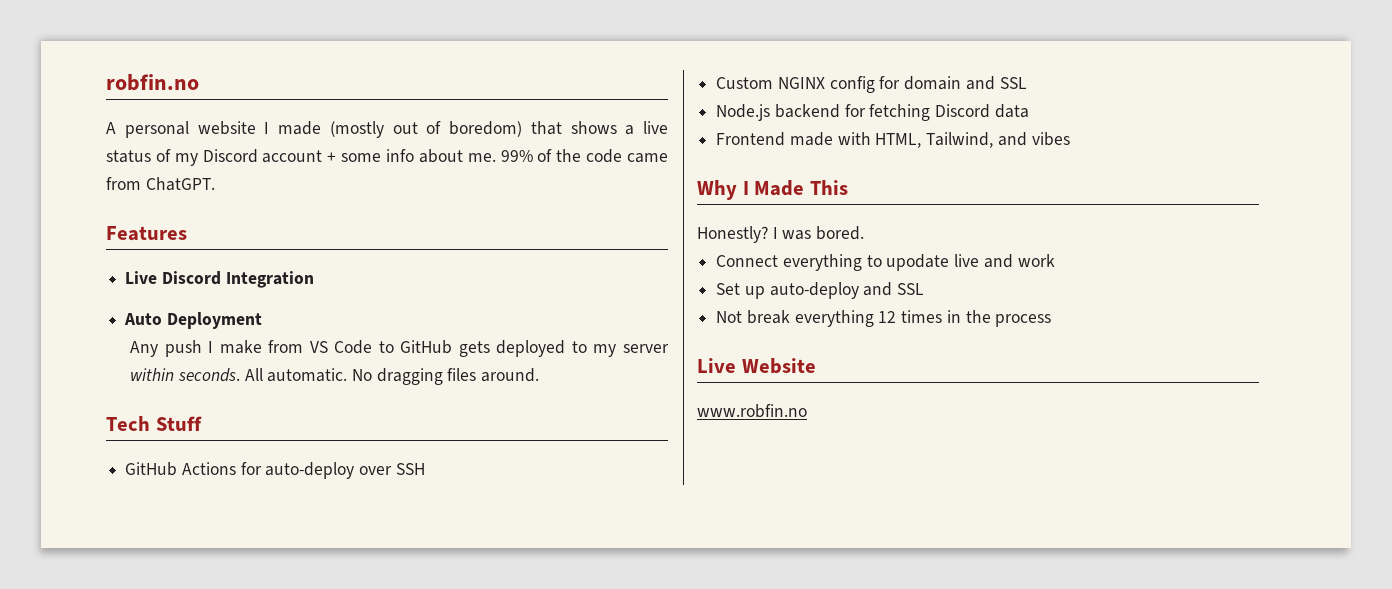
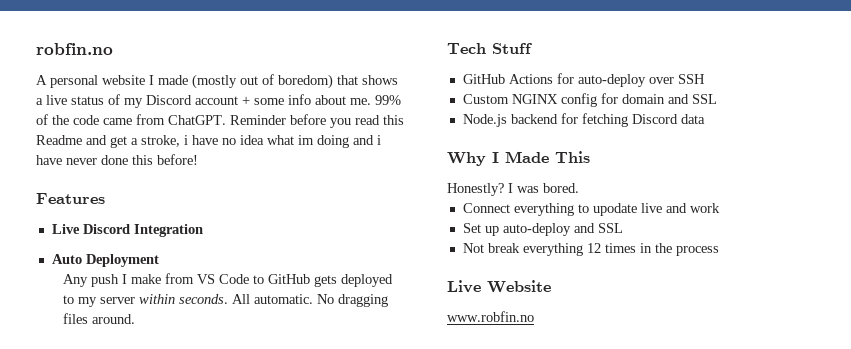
+ Reminder before you read this Readme and get a stroke, i have no idea what im doing and i have never done this before!
- Frontend made with HTML, Tailwind, and vibes

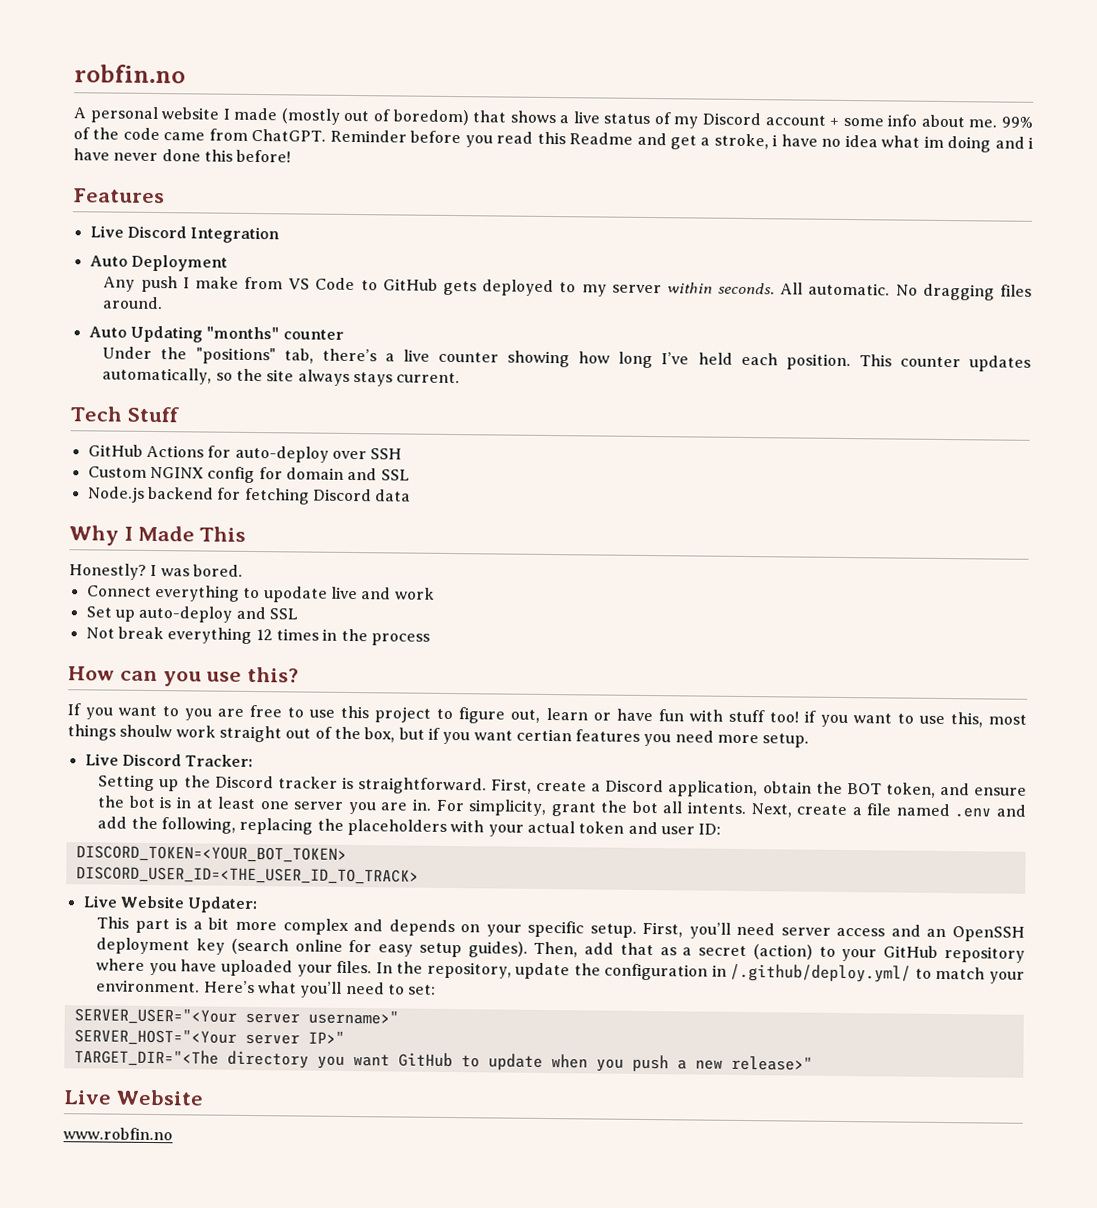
+ Auto Updating "months" counter
+ Under the "positions" tab, there’s a live counter showing how long I’ve held each position. This counter updates automatically, so the site always stays current.
+ How can you use this?
+ If you want to you are free to use this project to figure out, learn or have fun with stuff too! if you want to use this, most things shoulw work straight out of the box, but if you want certian features you need more setup.
+ Live Discord Tracker:
+ Setting up the Discord tracker is straightforward. First, create a Discord application, obtain the BOT token, and ensure the bot is in at least one server you are in. For simplicity, grant the bot all intents. Next, create a file named .env and add the following, replacing the placeholders with your actual token and user ID:
+ DISCORD_TOKEN=<YOUR_BOT_TOKEN>
+ DISCORD_USER_ID=<THE_USER_ID_TO_TRACK>
+ Live Website Updater:
+ This part is a bit more complex and depends on your specific setup. First, you’ll need server access and an OpenSSH deployment key (search online for easy setup guides). Then, add that as a secret (action) to your GitHub repository where you have uploaded your files. In the repository, update the configuration in /.github/deploy.yml/ to match your environment. Here’s what you’ll need to set:
+ SERVER_USER="<Your server username>"
+ SERVER_HOST="<Your server IP>"
+ TARGET_DIR="<The directory you want GitHub to update when you push a new release>"

